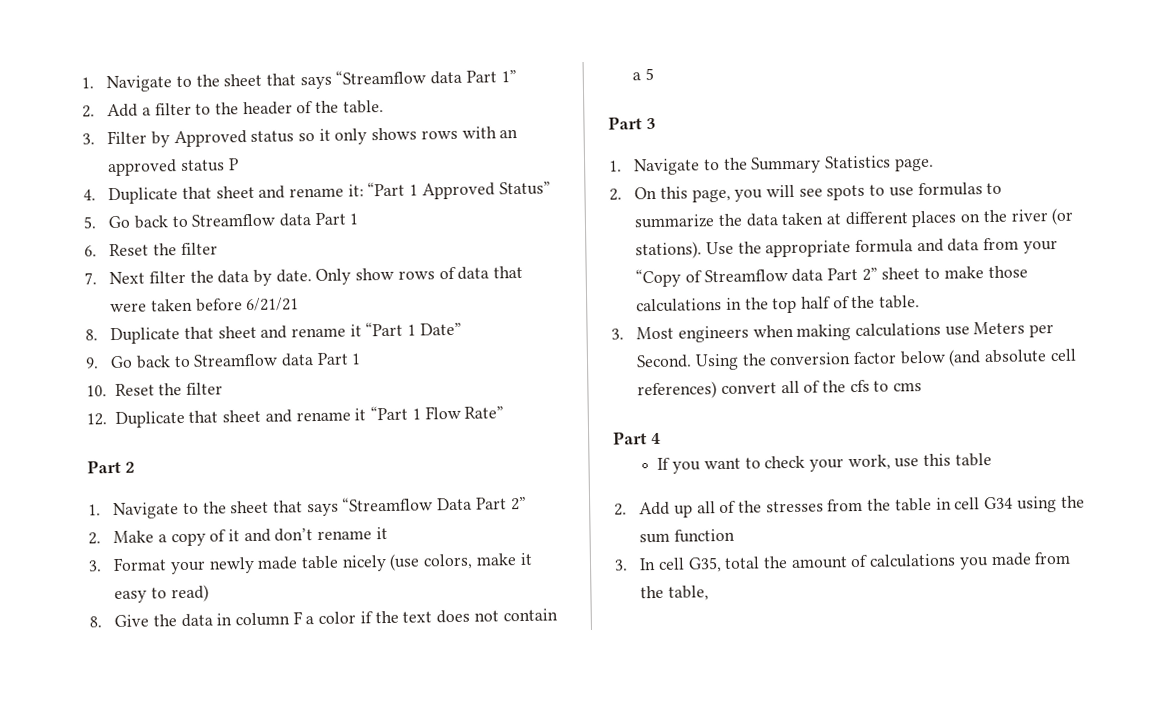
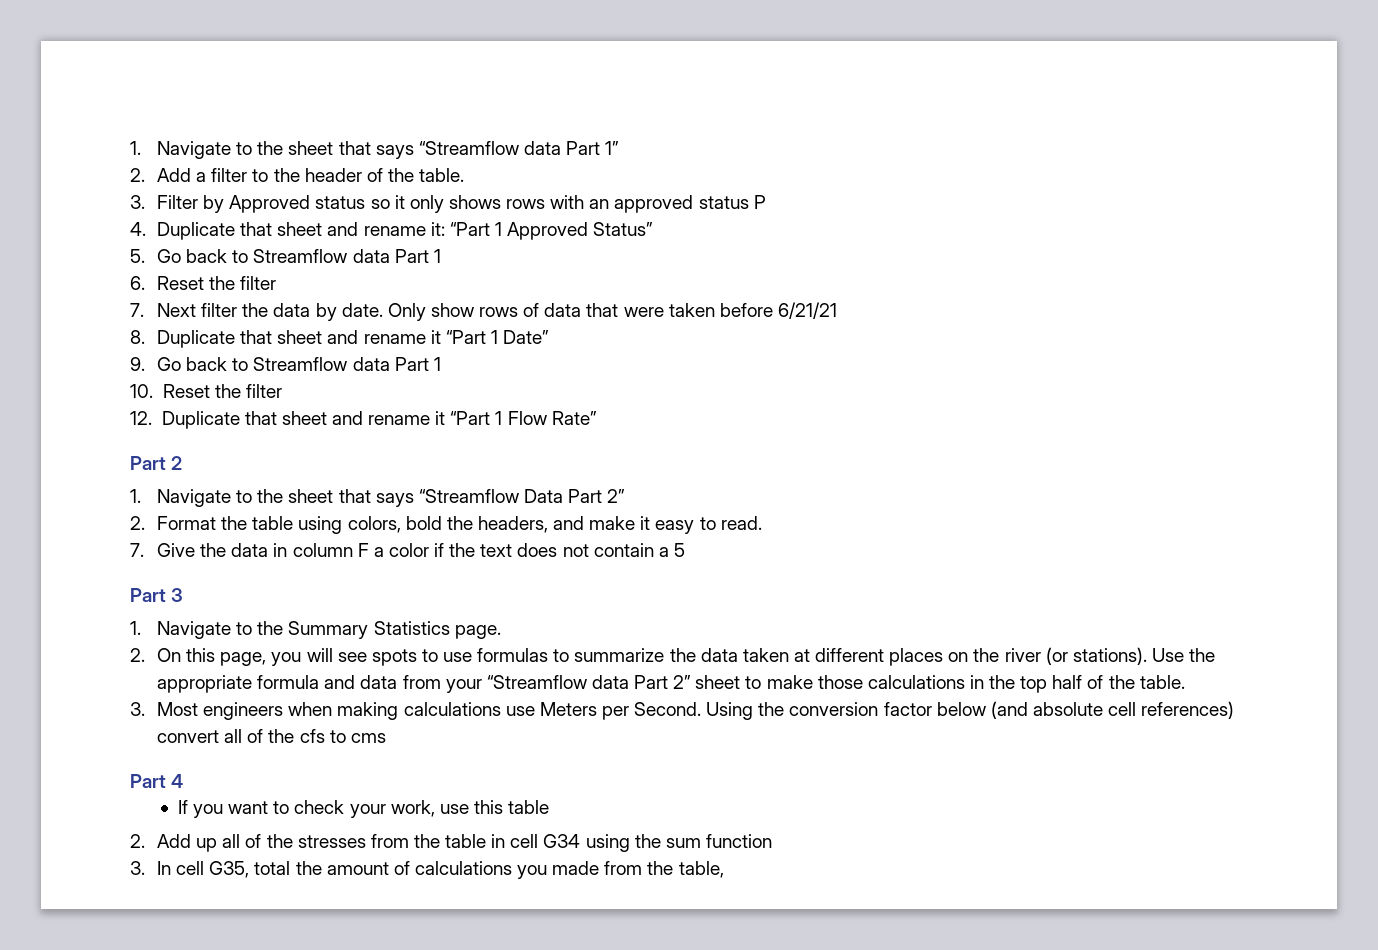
- 2. Make a copy of it and don’t rename it
- 3. Format your newly made table nicely (use colors, make it easy to read)
- 8. Give the data in column F a color if the text does not contain a 5
+ 2. Format the table using colors, bold the headers, and make it easy to read.
+ 7. Give the data in column F a color if the text does not contain a 5
- Use the appropriate formula and data from your “Copy of Streamflow data Part 2” sheet to make those calculations in the top half of the table.
+ Use the appropriate formula and data from your “Streamflow data Part 2” sheet to make those calculations in the top half of the table.

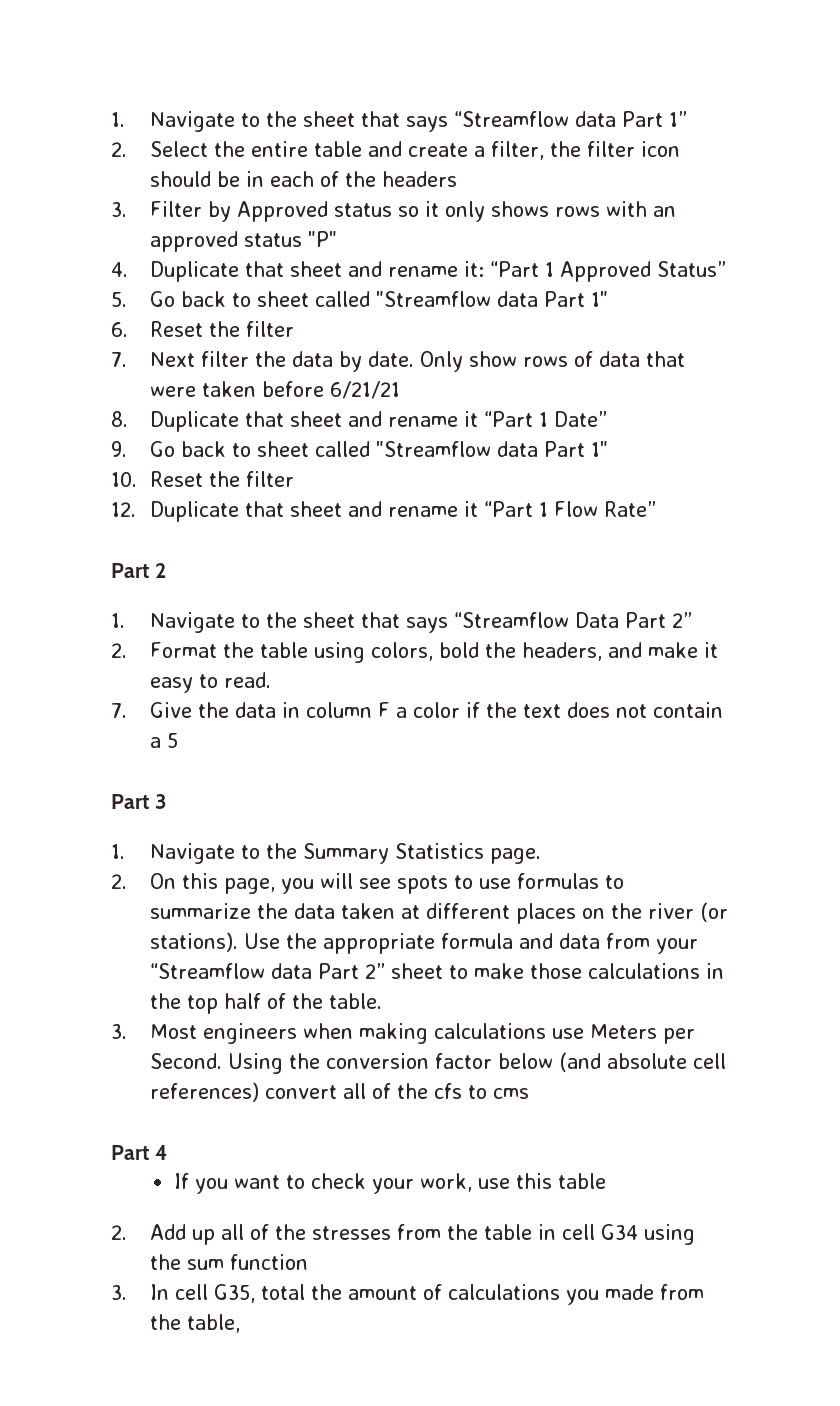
- 2. Add a filter to the header of the table.
+ 2. Select the entire table and create a filter, the filter icon should be in each of the headers
- 3. Filter by Approved status so it only shows rows with an approved status P
+ 3. Filter by Approved status so it only shows rows with an approved status "P"
- 5. Go back to Streamflow data Part 1
+ 5. Go back to sheet called "Streamflow data Part 1"
- 9. Go back to Streamflow data Part 1
+ 9. Go back to sheet called "Streamflow data Part 1"

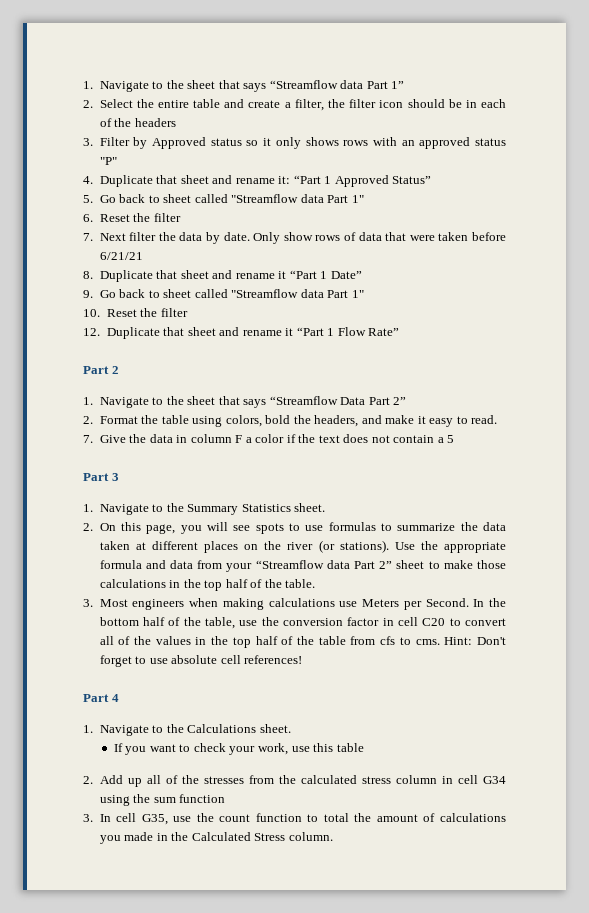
- 1. Navigate to the Summary Statistics page.
+ 1. Navigate to the Summary Statistics sheet.
- Using the conversion factor below (and absolute cell references) convert all of the cfs to cms
+ In the bottom half of the table, use the conversion factor in cell C20 to convert all of the values in the top half of the table from cfs to cms. Hint: Don't forget to use absolute cell references!
  Part 4
+ 1. Navigate to the Calculations sheet.
- 2. Add up all of the stresses from the table in cell G34 using the sum function
+ 2. Add up all of the stresses from the calculated stress column in cell G34 using the sum function
- 3. In cell G35, total the amount of calculations you made from the table,
+ 3. In cell G35, use the count function to total the amount of calculations you made in the Calculated Stress column.

